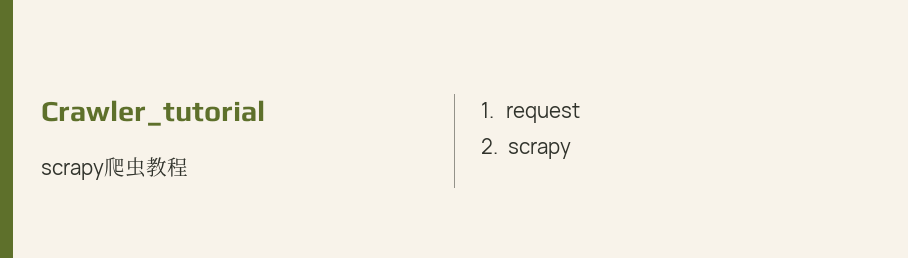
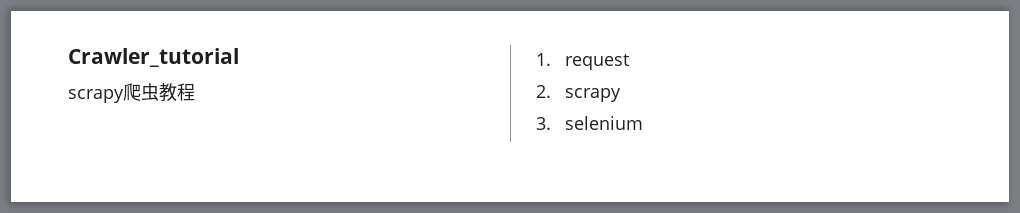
+ 3. selenium

